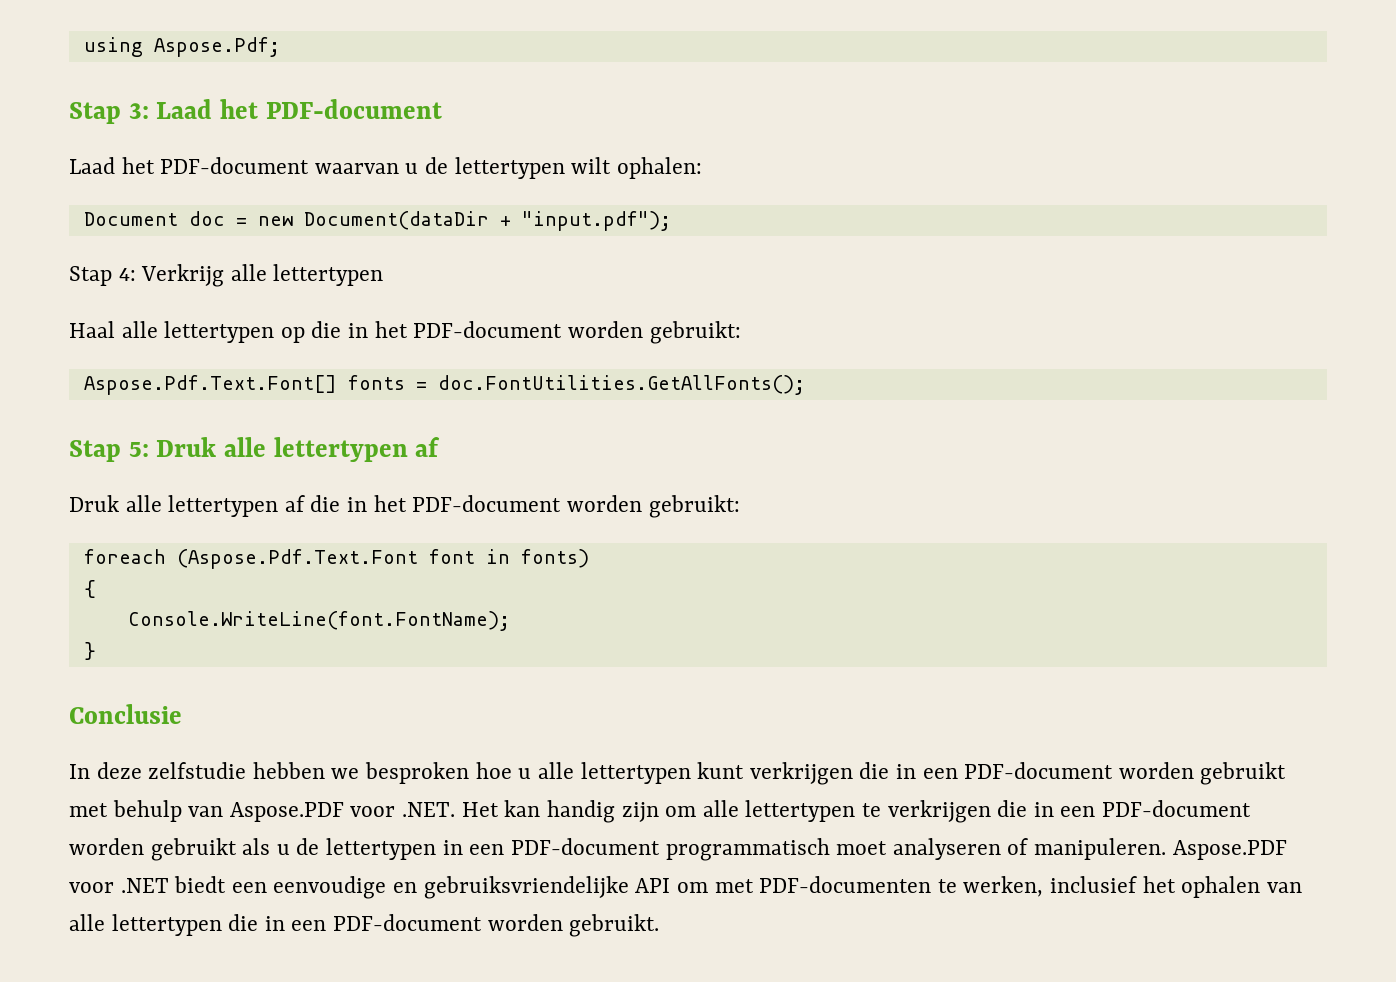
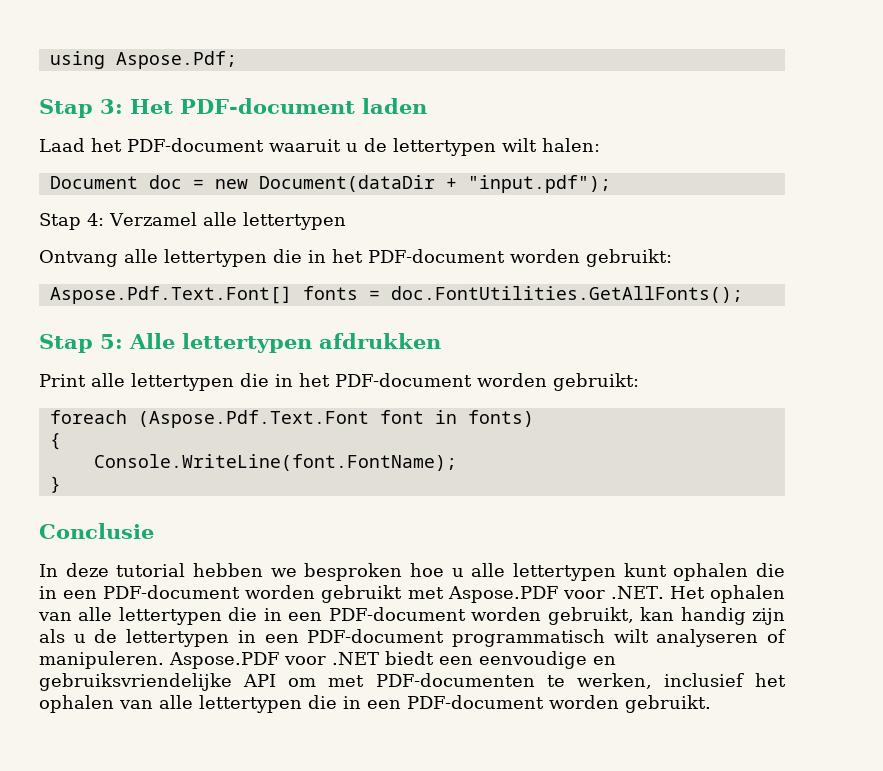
- Stap 3: Laad het PDF-document
- Laad het PDF-document waarvan u de lettertypen wilt ophalen:
+ Stap 3: Het PDF-document laden
+ Laad het PDF-document waaruit u de lettertypen wilt halen:
- Stap 4: Verkrijg alle lettertypen
+ Stap 4: Verzamel alle lettertypen
- Haal alle lettertypen op die in het PDF-document worden gebruikt:
+ Ontvang alle lettertypen die in het PDF-document worden gebruikt:
- Stap 5: Druk alle lettertypen af
- Druk alle lettertypen af die in het PDF-document worden gebruikt:
+ Stap 5: Alle lettertypen afdrukken
+ Print alle lettertypen die in het PDF-document worden gebruikt:
- In deze zelfstudie hebben we besproken hoe u alle lettertypen kunt verkrijgen die in een PDF-document worden gebruikt met behulp van Aspose.PDF voor .NET. Het kan handig zijn om alle lettertypen te verkrijgen die in een PDF-document worden gebruikt als u de lettertypen in een PDF-document programmatisch moet analyseren of manipuleren.
+ In deze tutorial hebben we besproken hoe u alle lettertypen kunt ophalen die in een PDF-document worden gebruikt met Aspose.PDF voor .NET. Het ophalen van alle lettertypen die in een PDF-document worden gebruikt, kan handig zijn als u de lettertypen in een PDF-document programmatisch wilt analyseren of manipuleren.

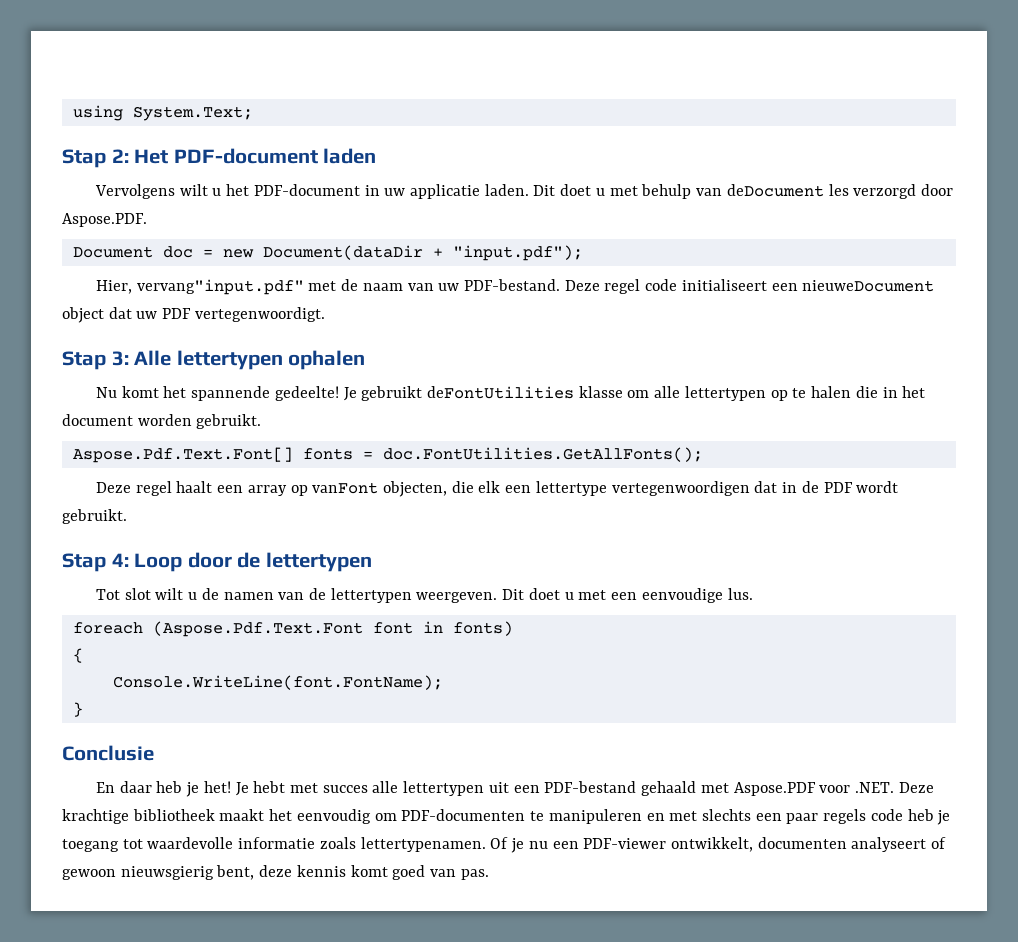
- using Aspose.Pdf;
- Stap 3: Het PDF-document laden
+ using System.Text;
+ Stap 2: Het PDF-document laden
- Laad het PDF-document waaruit u de lettertypen wilt halen:
+ Vervolgens wilt u het PDF-document in uw applicatie laden. Dit doet u met behulp van deDocument les verzorgd door Aspose.PDF.
- Stap 4: Verzamel alle lettertypen
- Ontvang alle lettertypen die in het PDF-document worden gebruikt:
+ Hier, vervang"input.pdf" met de naam van uw PDF-bestand. Deze regel code initialiseert een nieuweDocument object dat uw PDF vertegenwoordigt.
+ Stap 3: Alle lettertypen ophalen
+ Nu komt het spannende gedeelte! Je gebruikt deFontUtilities klasse om alle lettertypen op te halen die in het document worden gebruikt.
  Aspose.Pdf.Text.Font[] fonts = doc.FontUtilities.GetAllFonts();
- Stap 5: Alle lettertypen afdrukken
- Print alle lettertypen die in het PDF-document worden gebruikt:
+ Deze regel haalt een array op vanFont objecten, die elk een lettertype vertegenwoordigen dat in de PDF wordt gebruikt.
+ Stap 4: Loop door de lettertypen
+ Tot slot wilt u de namen van de lettertypen weergeven. Dit doet u met een eenvoudige lus.
- In deze tutorial hebben we besproken hoe u alle lettertypen kunt ophalen die in een PDF-document worden gebruikt met Aspose.PDF voor .NET. Het ophalen van alle lettertypen die in een PDF-document worden gebruikt, kan handig zijn als u de lettertypen in een PDF-document programmatisch wilt analyseren of manipuleren. Aspose.PDF voor .NET biedt een eenvoudige en gebruiksvriendelijke API om met PDF-documenten te werken, inclusief het ophalen van alle lettertypen die in een PDF-document worden gebruikt.
+ En daar heb je het! Je hebt met succes alle lettertypen uit een PDF-bestand gehaald met Aspose.PDF voor .NET. Deze krachtige bibliotheek maakt het eenvoudig om PDF-documenten te manipuleren en met slechts een paar regels code heb je toegang tot waardevolle informatie zoals lettertypenamen. Of je nu een PDF-viewer ontwikkelt, documenten analyseert of gewoon nieuwsgierig bent, deze kennis komt goed van pas.

